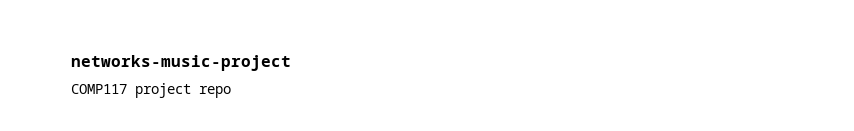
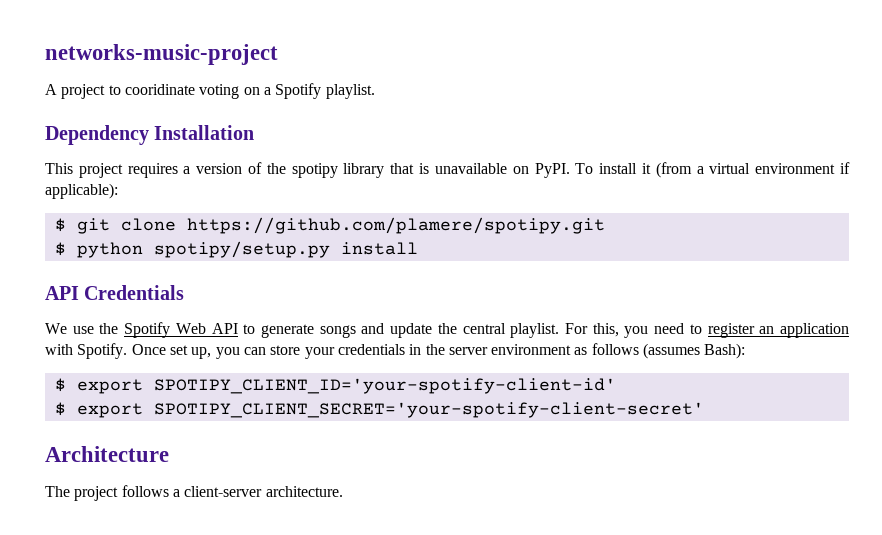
- COMP117 project repo
+ A project to cooridinate voting on a Spotify playlist.
+ Dependency Installation
+ This project requires a version of the spotipy library that is unavailable on PyPI. To install it (from a virtual environment if applicable):
+ $ git clone https://github.com/plamere/spotipy.git
+ $ python spotipy/setup.py install
+ API Credentials
+ We use the Spotify Web API to generate songs and update the central playlist. For this, you need to register an application with Spotify. Once set up, you can store your credentials in the server environment as follows (assumes Bash):
+ $ export SPOTIPY_CLIENT_ID='your-spotify-client-id'
+ $ export SPOTIPY_CLIENT_SECRET='your-spotify-client-secret'
+ Architecture
+ The project follows a client-server architecture.

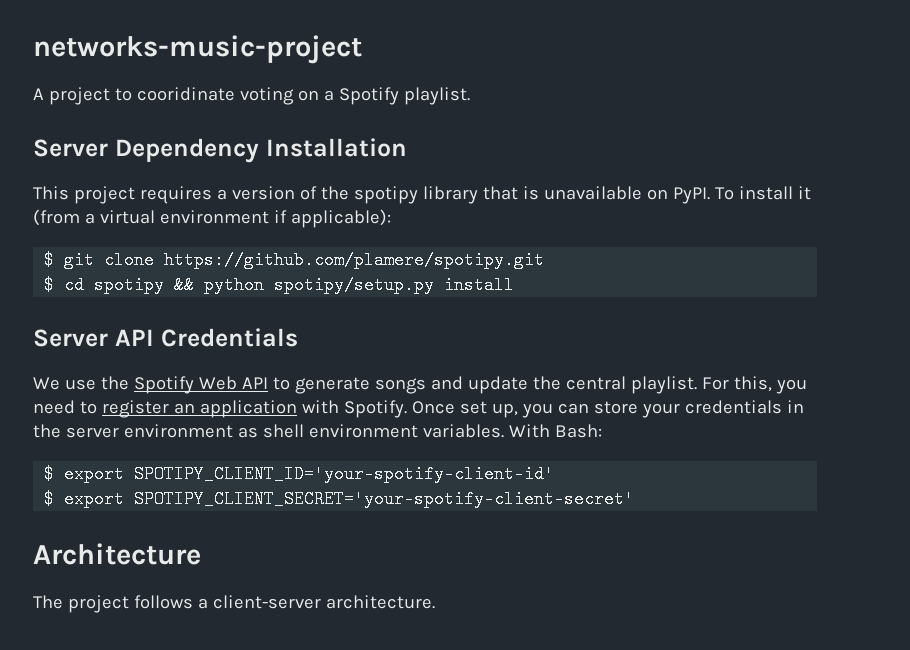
- Dependency Installation
+ Server Dependency Installation
- $ python spotipy/setup.py install
+ $ cd spotipy && python spotipy/setup.py install
- API Credentials
+ Server API Credentials
- Once set up, you can store your credentials in the server environment as follows (assumes Bash):
+ Once set up, you can store your credentials in the server environment as shell environment variables. With Bash:

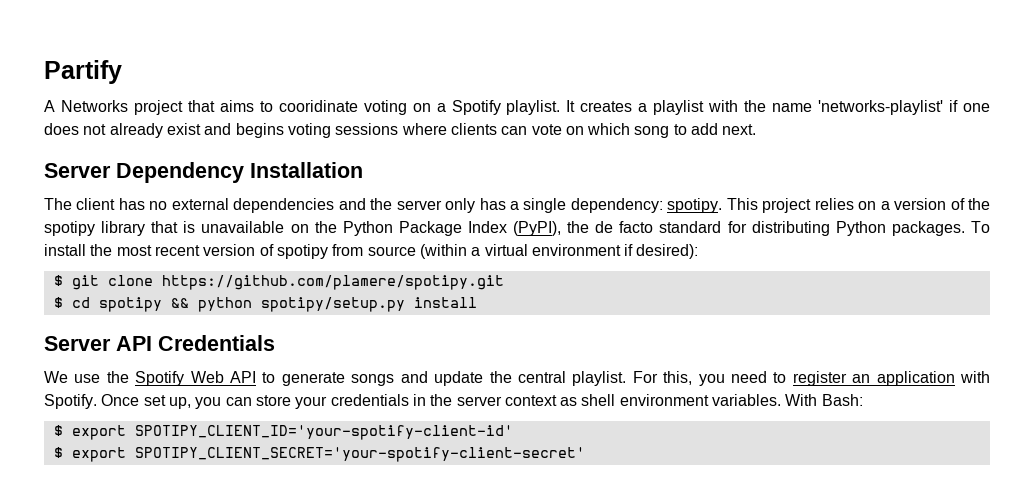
- networks-music-project
+ Partify
- A project to cooridinate voting on a Spotify playlist.
+ A Networks project that aims to cooridinate voting on a Spotify playlist. It creates a playlist with the name 'networks-playlist' if one does not already exist and begins voting sessions where clients can vote on which song to add next.
  Server Dependency Installation
- This project requires a version of the spotipy library that is unavailable on PyPI. To install it (from a virtual environment if applicable):
+ The client has no external dependencies and the server only has a single dependency: spotipy. This project relies on a version of the spotipy library that is unavailable on the Python Package Index (PyPI), the de facto standard for distributing Python packages. To install the most recent version of spotipy from source (within a virtual environment if desired):
- Once set up, you can store your credentials in the server environment as shell environment variables.
+ Once set up, you can store your credentials in the server context as shell environment variables.
- Architecture
- The project follows a client-server architecture.

